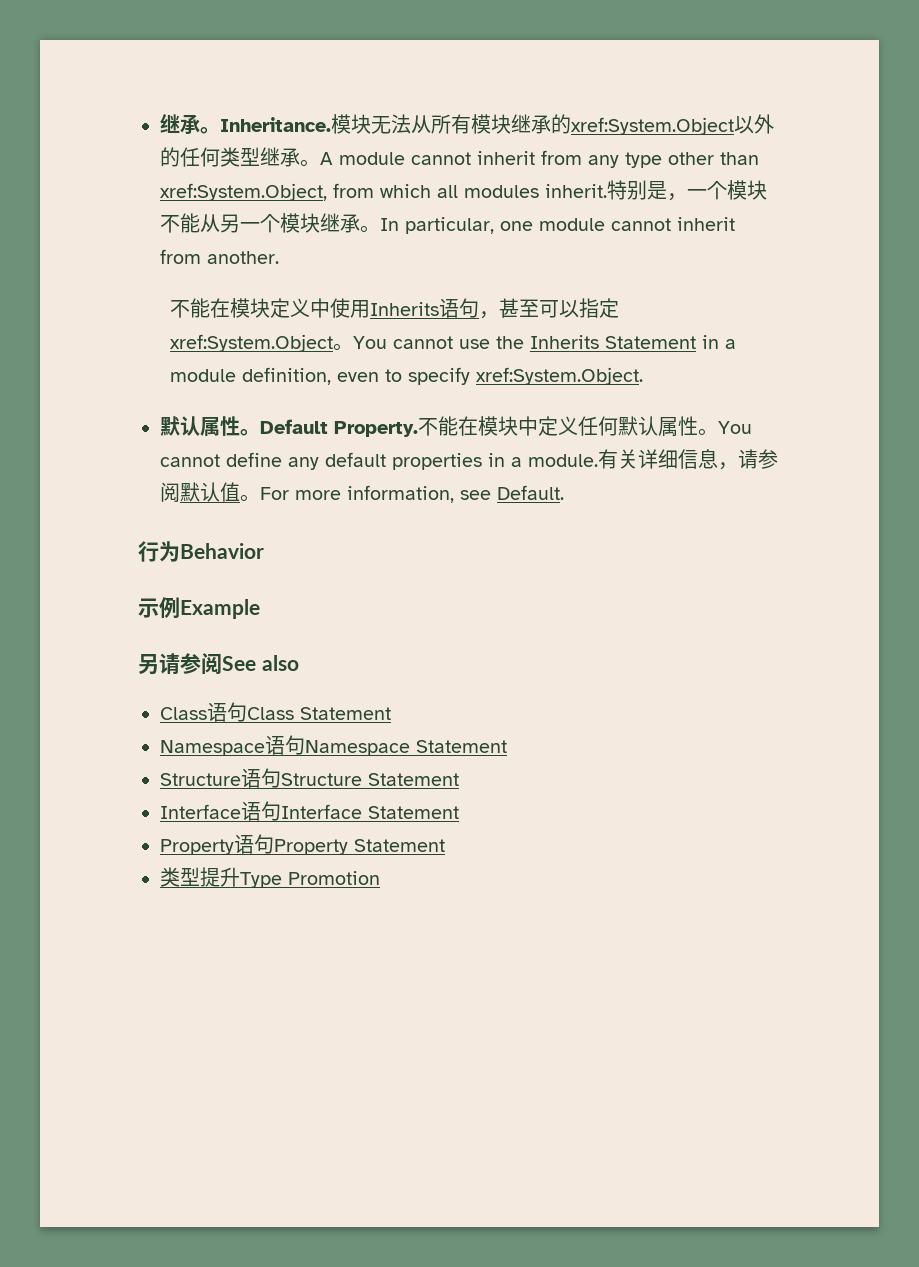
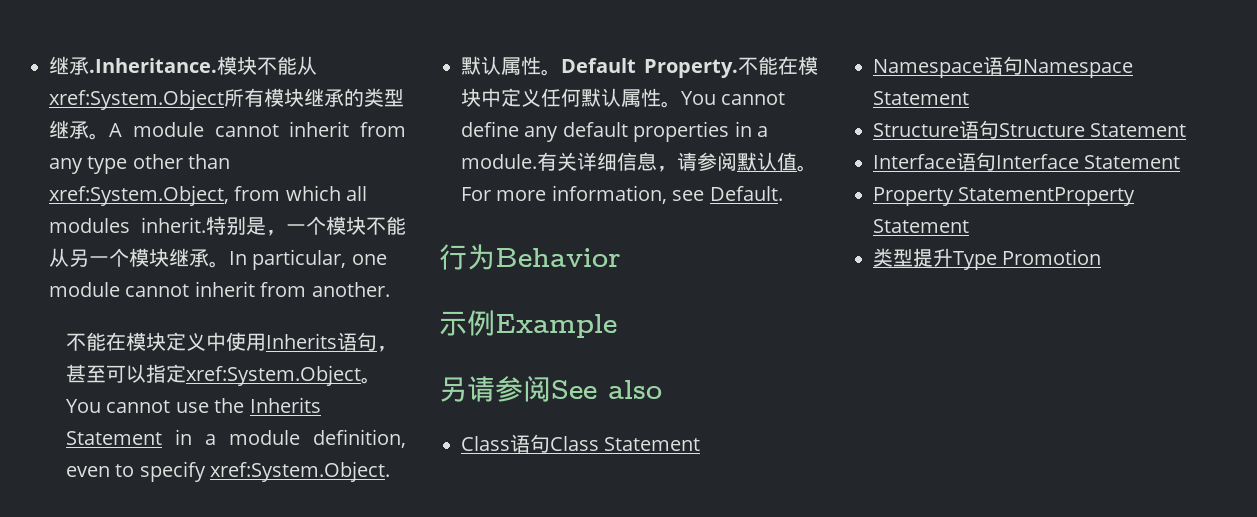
- 继承。Inheritance.模块无法从所有模块继承的xref:System.Object以外的任何类型继承。
+ 继承.Inheritance.模块不能从xref:System.Object所有模块继承的类型继承。
- Property语句Property Statement
+ Property StatementProperty Statement

